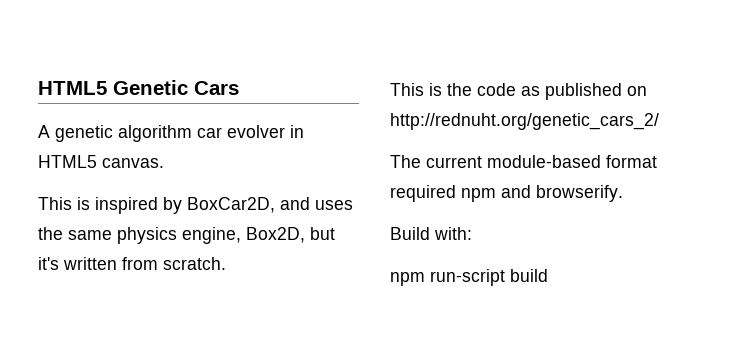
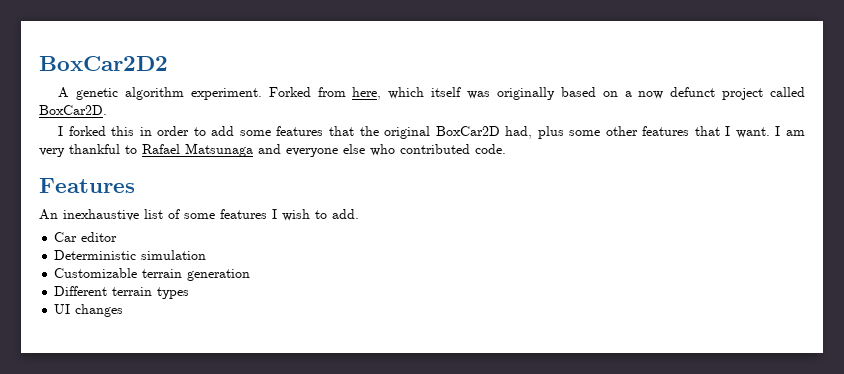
- HTML5 Genetic Cars
+ BoxCar2D2
- A genetic algorithm car evolver in HTML5 canvas.
- This is inspired by BoxCar2D, and uses the same physics engine, Box2D, but it's written from scratch.
- This is the code as published on http://rednuht.org/genetic_cars_2/
- The current module-based format required npm and browserify.
- Build with:
- npm run-script build
+ A genetic algorithm experiment. Forked from here, which itself was originally based on a now defunct project called BoxCar2D.
+ I forked this in order to add some features that the original BoxCar2D had, plus some other features that I want. I am very thankful to Rafael Matsunaga and everyone else who contributed code.
+ Features
+ An inexhaustive list of some features I wish to add.
+ Car editor
+ Deterministic simulation
+ Customizable terrain generation
+ Different terrain types
+ UI changes

